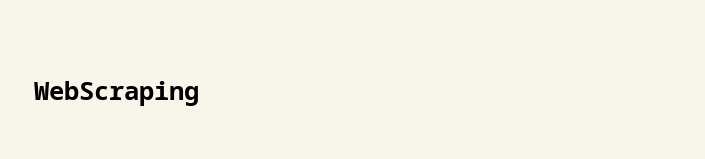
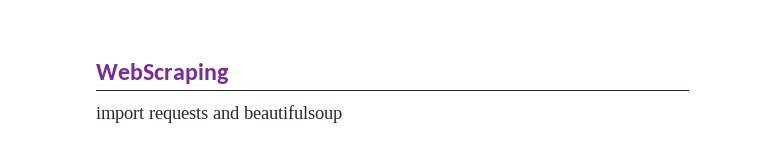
+ import requests and beautifulsoup

